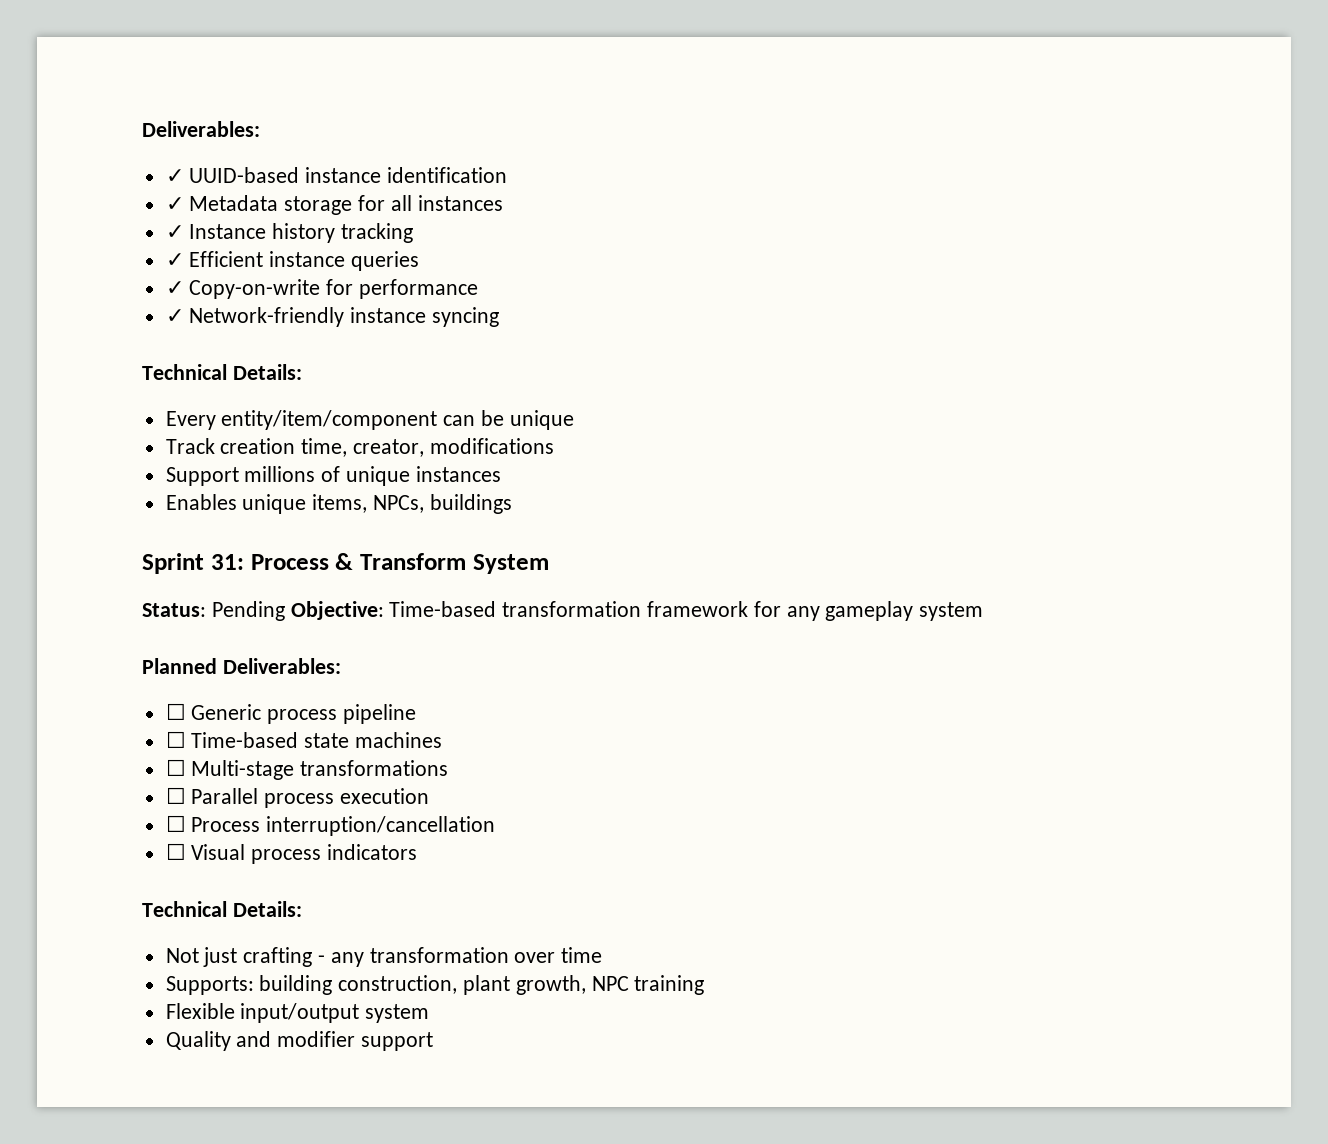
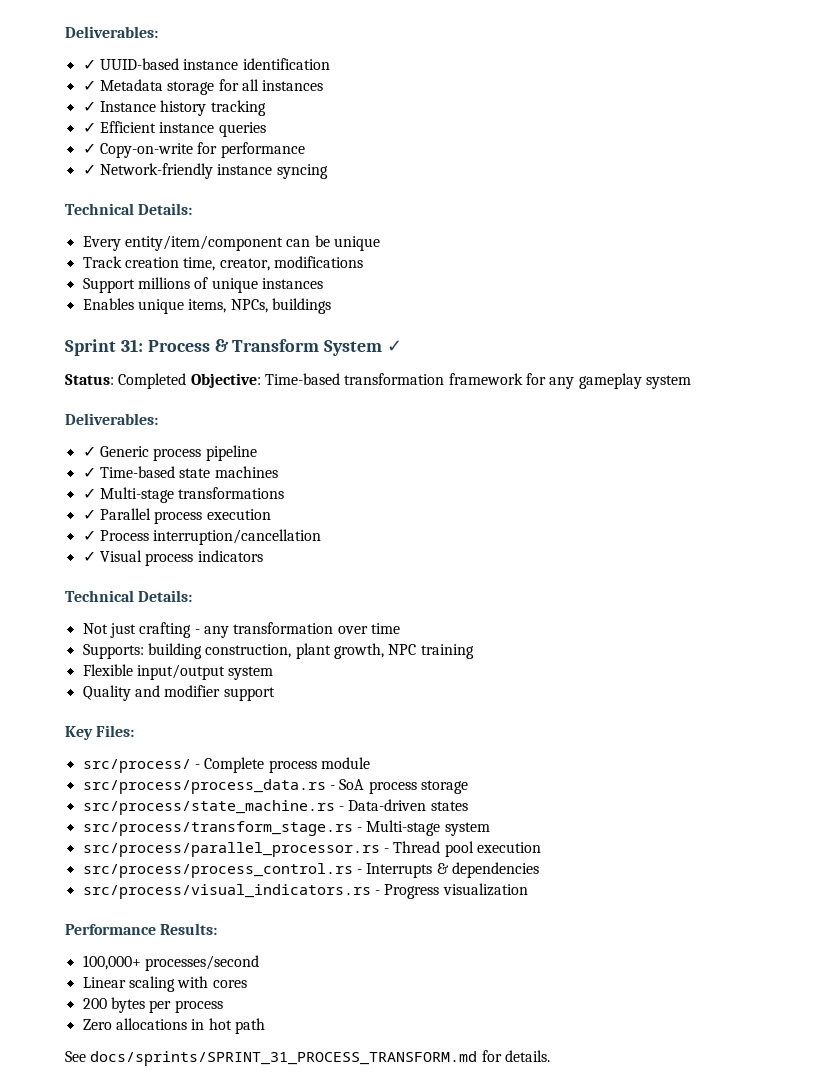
- Sprint 31: Process & Transform System
+ Sprint 31: Process & Transform System ✓
- Status: Pending Objective: Time-based transformation framework for any gameplay system
- Planned Deliverables:
- ☐ Generic process pipeline
+ Status: Completed Objective: Time-based transformation framework for any gameplay system
+ Deliverables:
+ ✓ Generic process pipeline
- ☐ Time-based state machines
+ ✓ Time-based state machines
- ☐ Multi-stage transformations
+ ✓ Multi-stage transformations
- ☐ Parallel process execution
+ ✓ Parallel process execution
- ☐ Process interruption/cancellation
+ ✓ Process interruption/cancellation
- ☐ Visual process indicators
+ ✓ Visual process indicators
+ Key Files:
+ src/process/ - Complete process module
+ src/process/process_data.rs - SoA process storage
+ src/process/state_machine.rs - Data-driven states
+ src/process/transform_stage.rs - Multi-stage system
+ src/process/parallel_processor.rs - Thread pool execution
+ src/process/process_control.rs - Interrupts & dependencies
+ src/process/visual_indicators.rs - Progress visualization
+ Performance Results:
+ 100,000+ processes/second
+ Linear scaling with cores
+ 200 bytes per process
+ Zero allocations in hot path
+ See docs/sprints/SPRINT_31_PROCESS_TRANSFORM.md for details.

